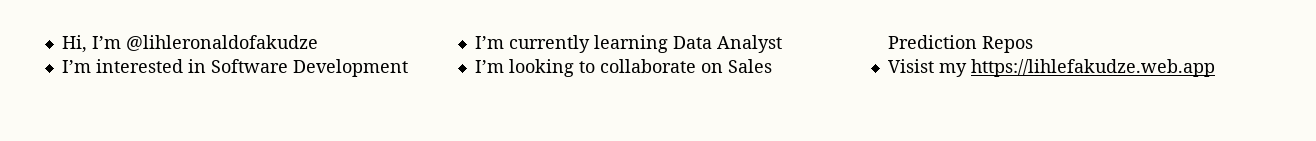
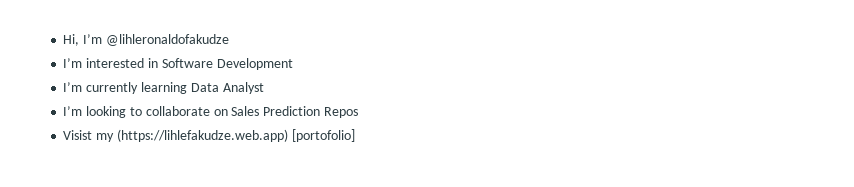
- Visist my https://lihlefakudze.web.app
+ Visist my (https://lihlefakudze.web.app) [portofolio]

